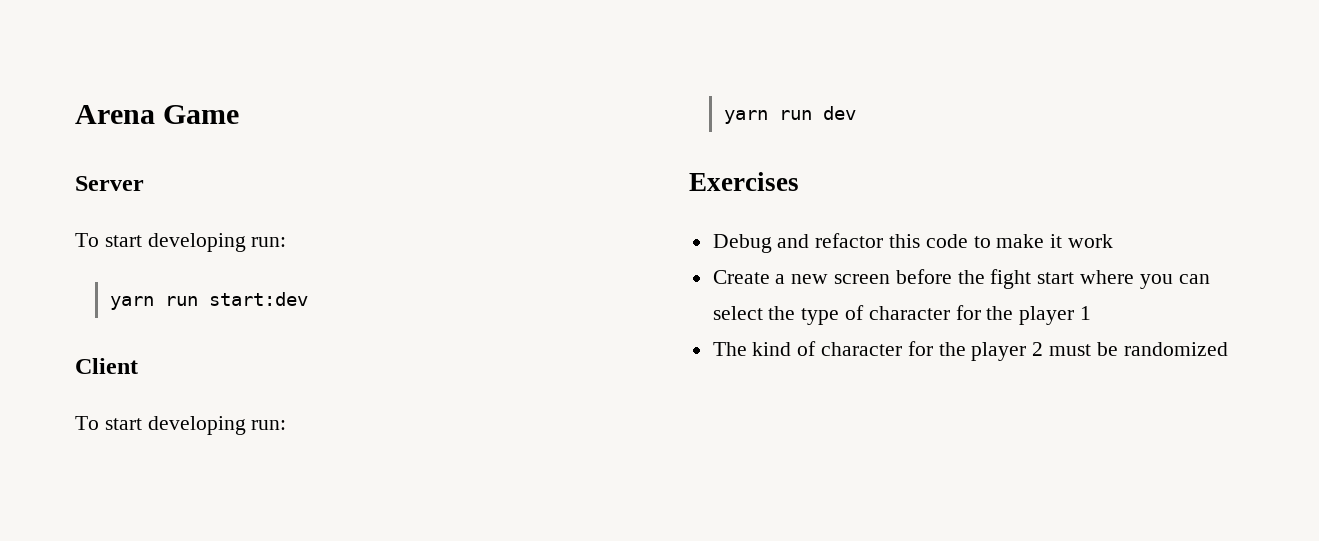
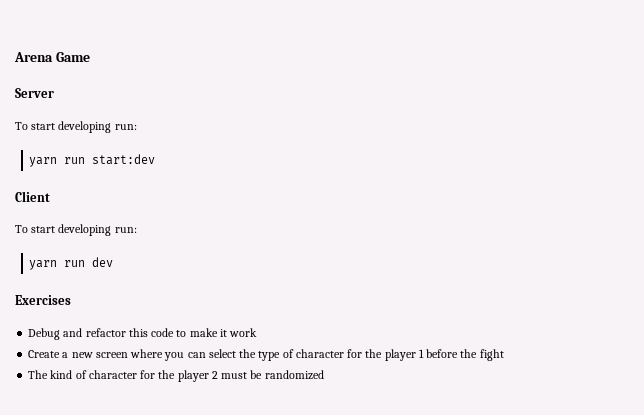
- Create a new screen before the fight start where you can select the type of character for the player 1
+ Create a new screen where you can select the type of character for the player 1 before the fight

